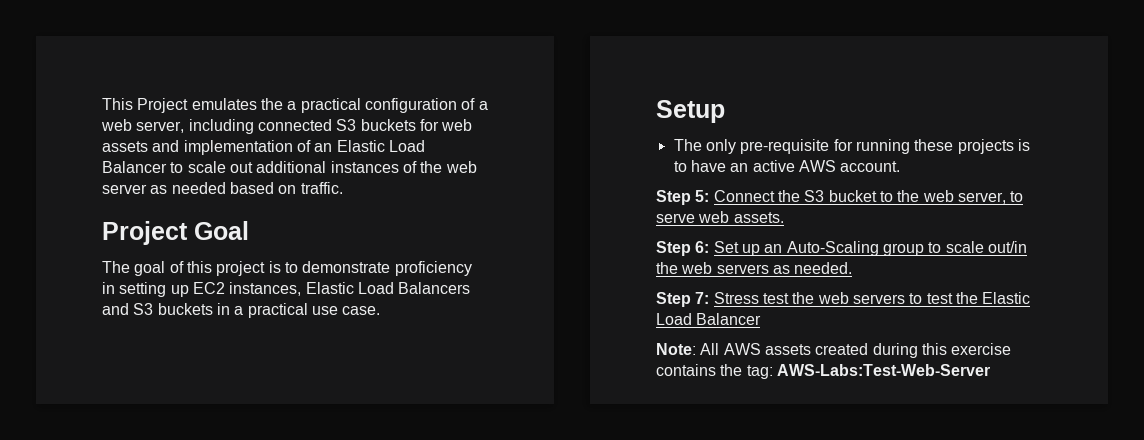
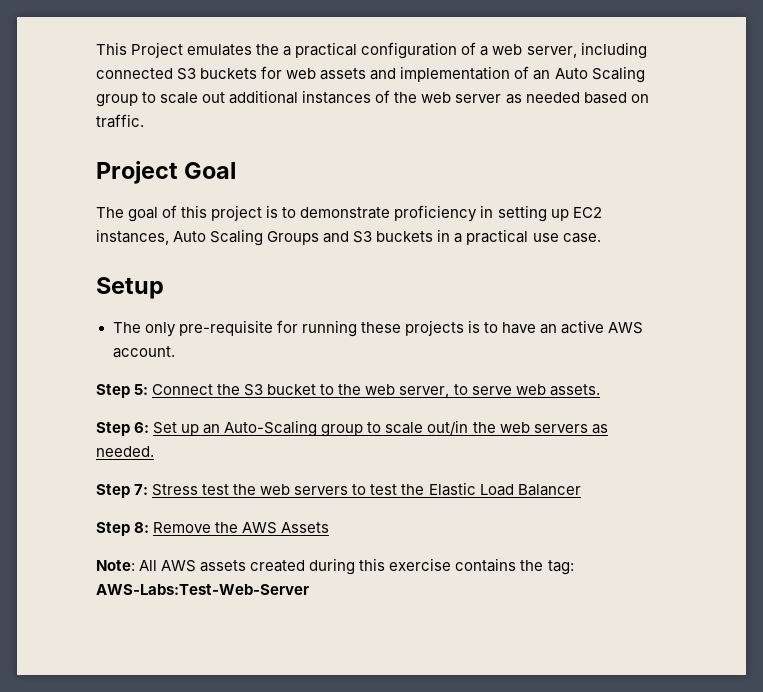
- This Project emulates the a practical configuration of a web server, including connected S3 buckets for web assets and implementation of an Elastic Load Balancer to scale out additional instances of the web server as needed based on traffic.
+ This Project emulates the a practical configuration of a web server, including connected S3 buckets for web assets and implementation of an Auto Scaling group to scale out additional instances of the web server as needed based on traffic.
- The goal of this project is to demonstrate proficiency in setting up EC2 instances, Elastic Load Balancers and S3 buckets in a practical use case.
+ The goal of this project is to demonstrate proficiency in setting up EC2 instances, Auto Scaling Groups and S3 buckets in a practical use case.
+ Step 8: Remove the AWS Assets

